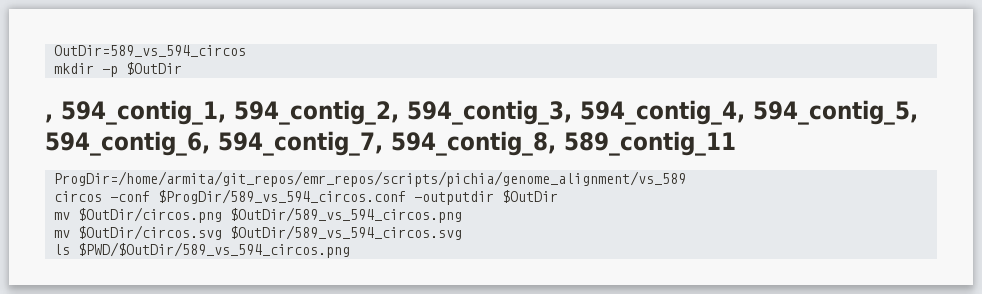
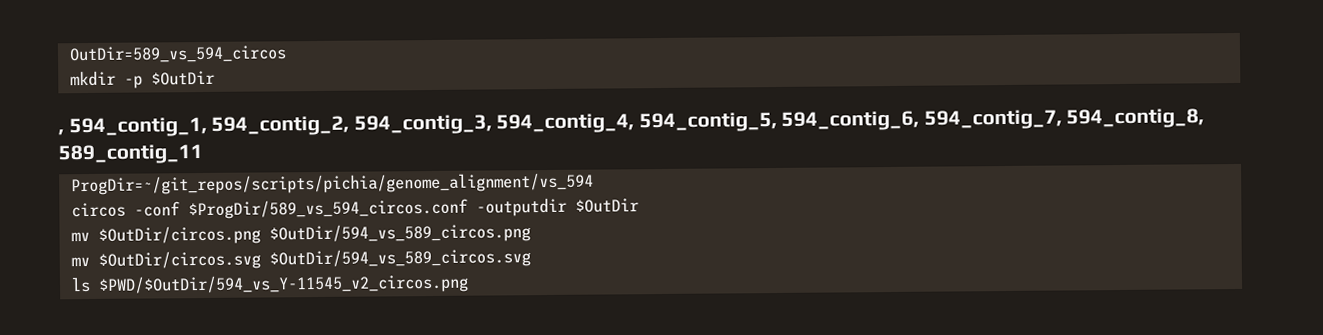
- ProgDir=/home/armita/git_repos/emr_repos/scripts/pichia/genome_alignment/vs_589
+ ProgDir=~/git_repos/scripts/pichia/genome_alignment/vs_594
- mv $OutDir/circos.png $OutDir/589_vs_594_circos.png
+ mv $OutDir/circos.png $OutDir/594_vs_589_circos.png
- mv $OutDir/circos.svg $OutDir/589_vs_594_circos.svg
+ mv $OutDir/circos.svg $OutDir/594_vs_589_circos.svg
- ls $PWD/$OutDir/589_vs_594_circos.png
+ ls $PWD/$OutDir/594_vs_Y-11545_v2_circos.png

